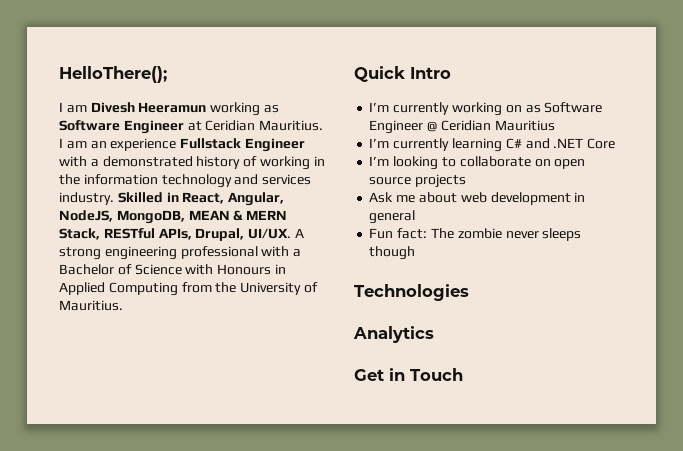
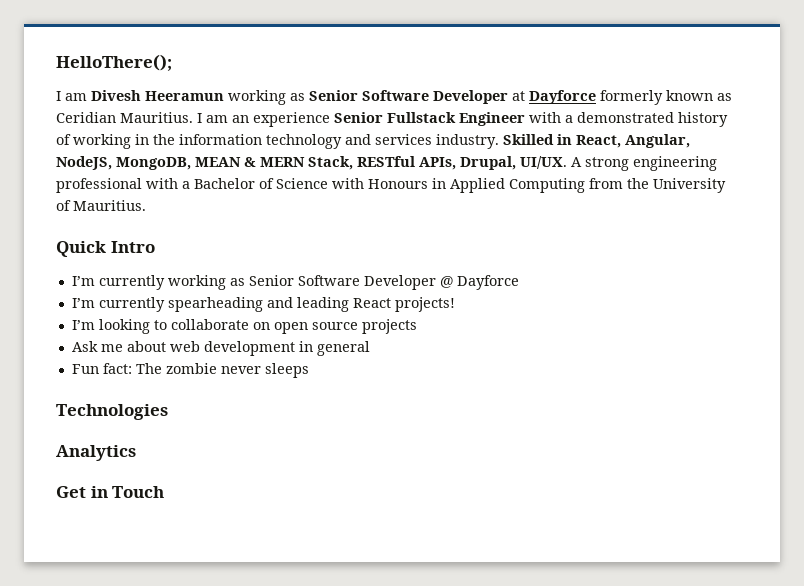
- I am Divesh Heeramun working as Software Engineer at Ceridian Mauritius.
+ I am Divesh Heeramun working as Senior Software Developer at Dayforce formerly known as Ceridian Mauritius.
- I am an experience Fullstack Engineer with a demonstrated history of working in the information technology and services industry.
+ I am an experience Senior Fullstack Engineer with a demonstrated history of working in the information technology and services industry.
- I’m currently working on as Software Engineer @ Ceridian Mauritius
- I’m currently learning C# and .NET Core
+ I’m currently working as Senior Software Developer @ Dayforce
+ I’m currently spearheading and leading React projects!
- Fun fact: The zombie never sleeps though
+ Fun fact: The zombie never sleeps

